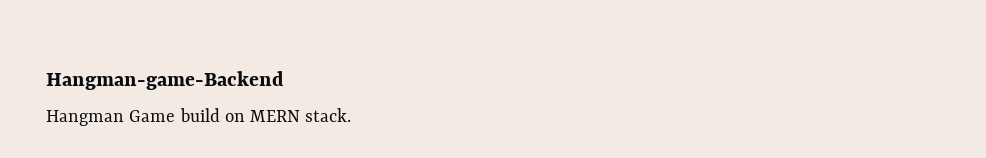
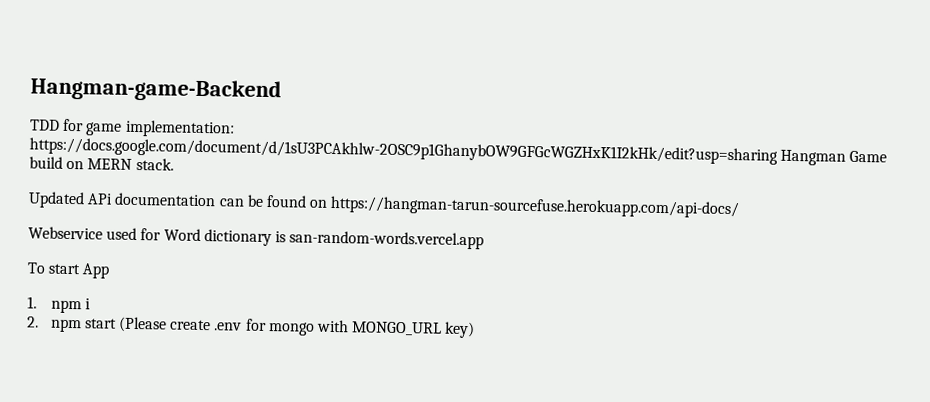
- Hangman Game build on MERN stack.
+ TDD for game implementation: https://docs.google.com/document/d/1sU3PCAkhlw-2OSC9p1GhanybOW9GFGcWGZHxK1I2kHk/edit?usp=sharing Hangman Game build on MERN stack.
+ Updated APi documentation can be found on https://hangman-tarun-sourcefuse.herokuapp.com/api-docs/
+ Webservice used for Word dictionary is san-random-words.vercel.app
+ To start App
+ 1. npm i
+ 2. npm start (Please create .env for mongo with MONGO_URL key)

